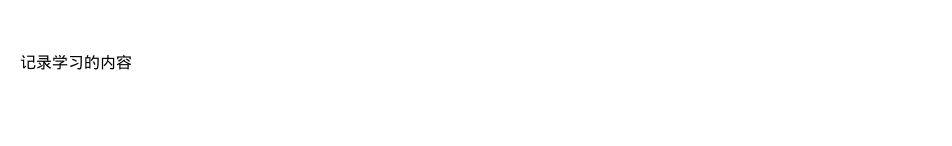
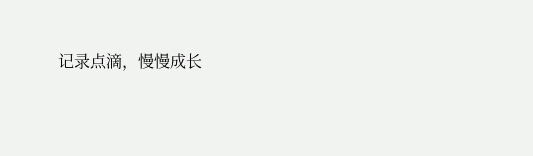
- 记录学习的内容
+ 记录点滴，慢慢成长

